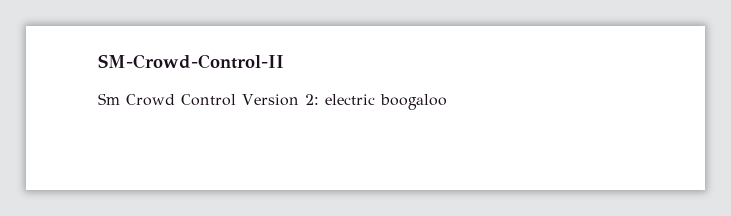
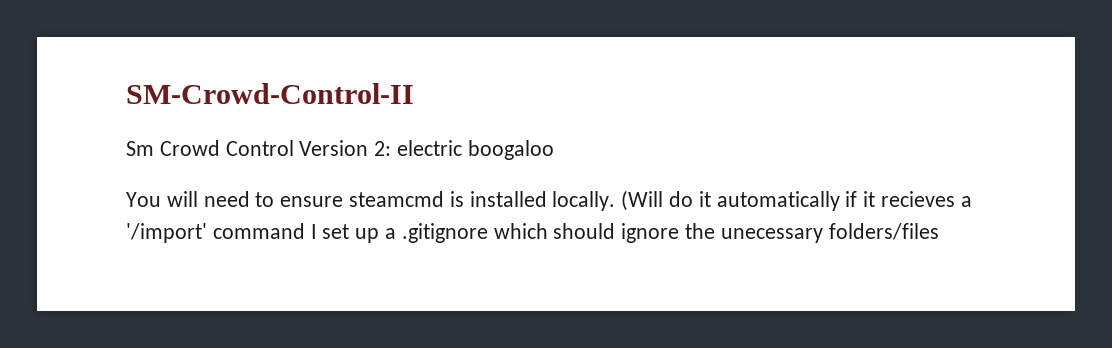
+ You will need to ensure steamcmd is installed locally. (Will do it automatically if it recieves a '/import' command I set up a .gitignore which should ignore the unecessary folders/files

